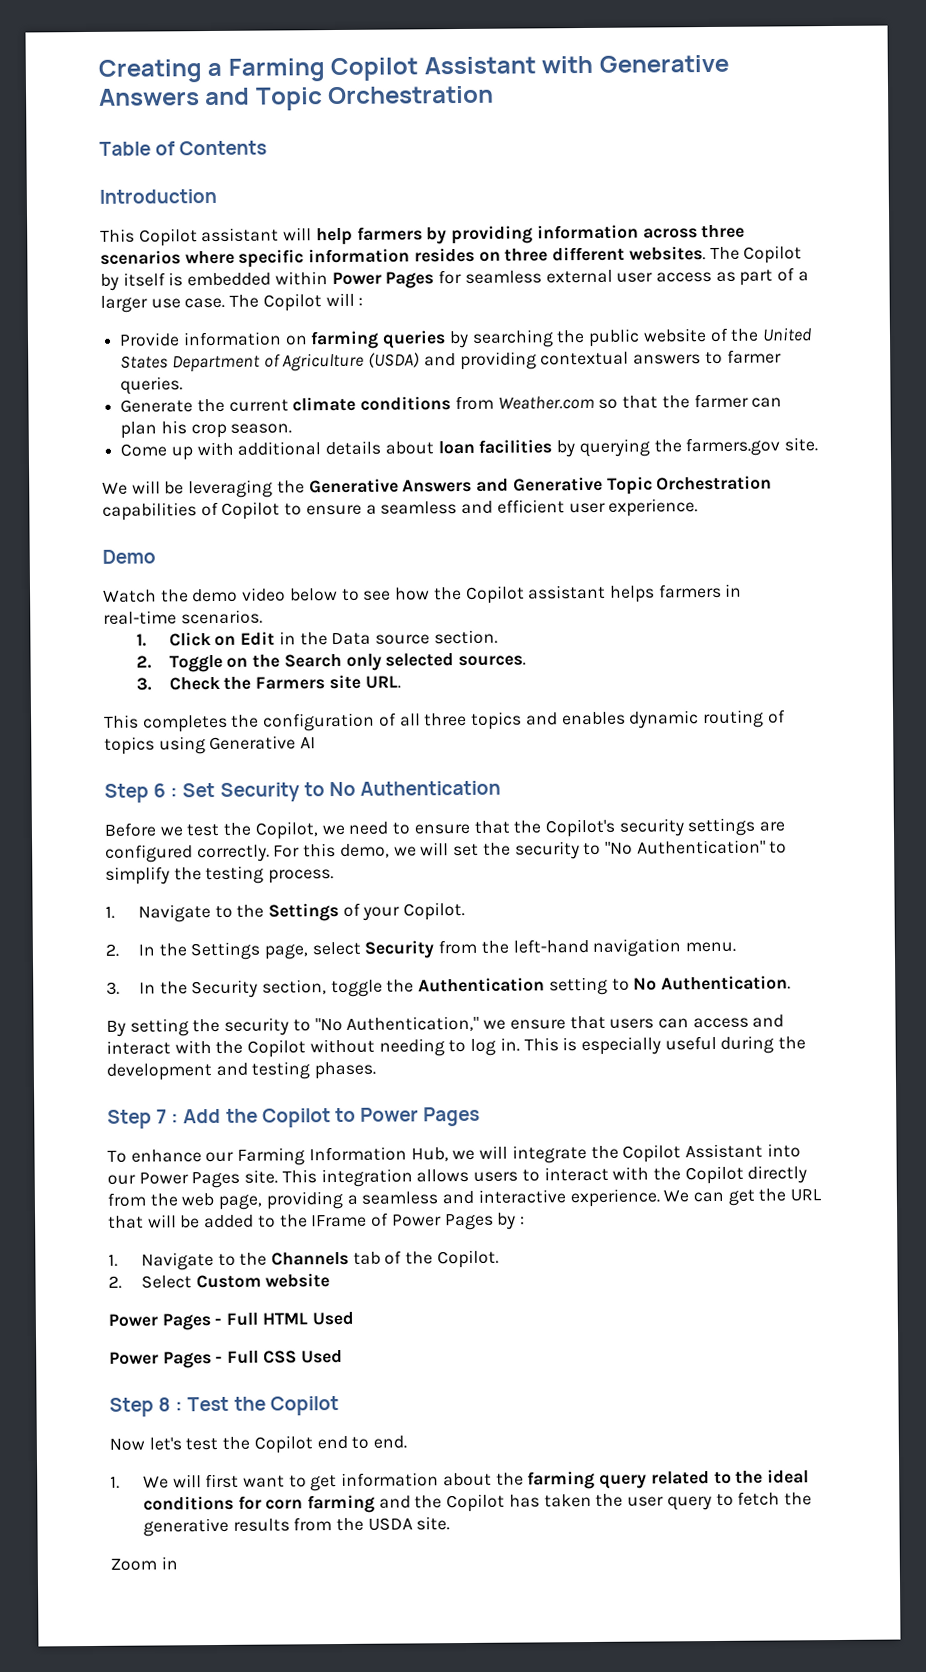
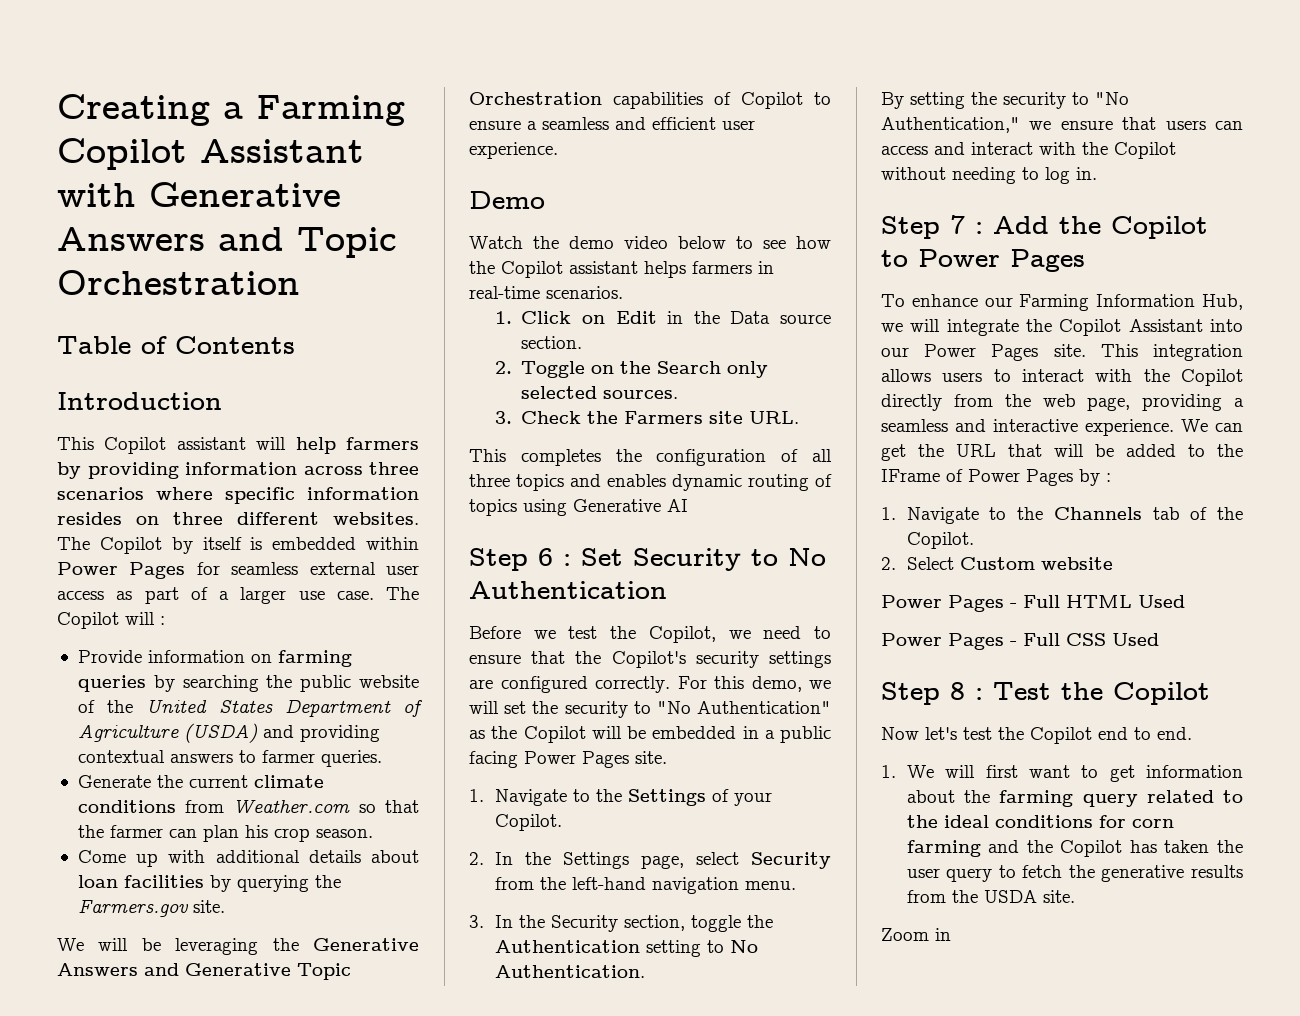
- Come up with additional details about loan facilities by querying the farmers.gov site.
+ Come up with additional details about loan facilities by querying the Farmers.gov site.
- For this demo, we will set the security to "No Authentication" to simplify the testing process.
+ For this demo, we will set the security to "No Authentication" as the Copilot will be embedded in a public facing Power Pages site.
- This is especially useful during the development and testing phases.

